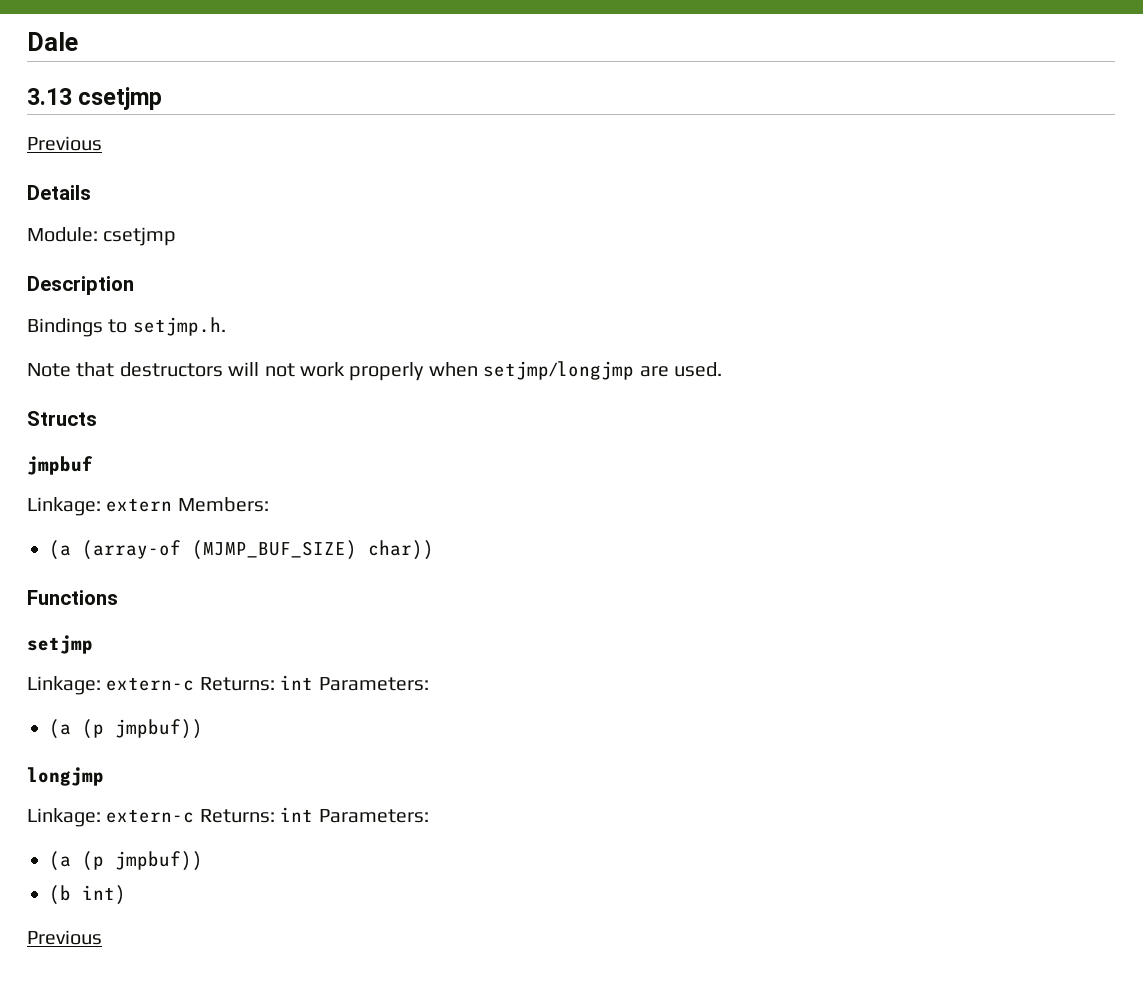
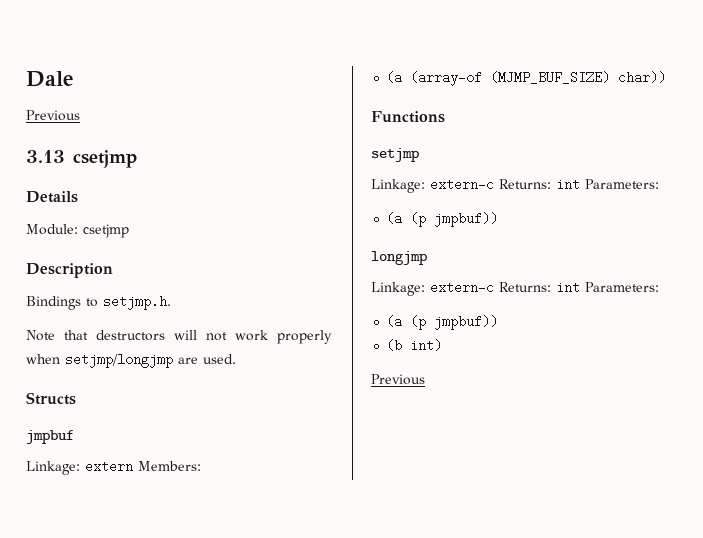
  Dale
+ Previous
  3.13 csetjmp
- Previous

